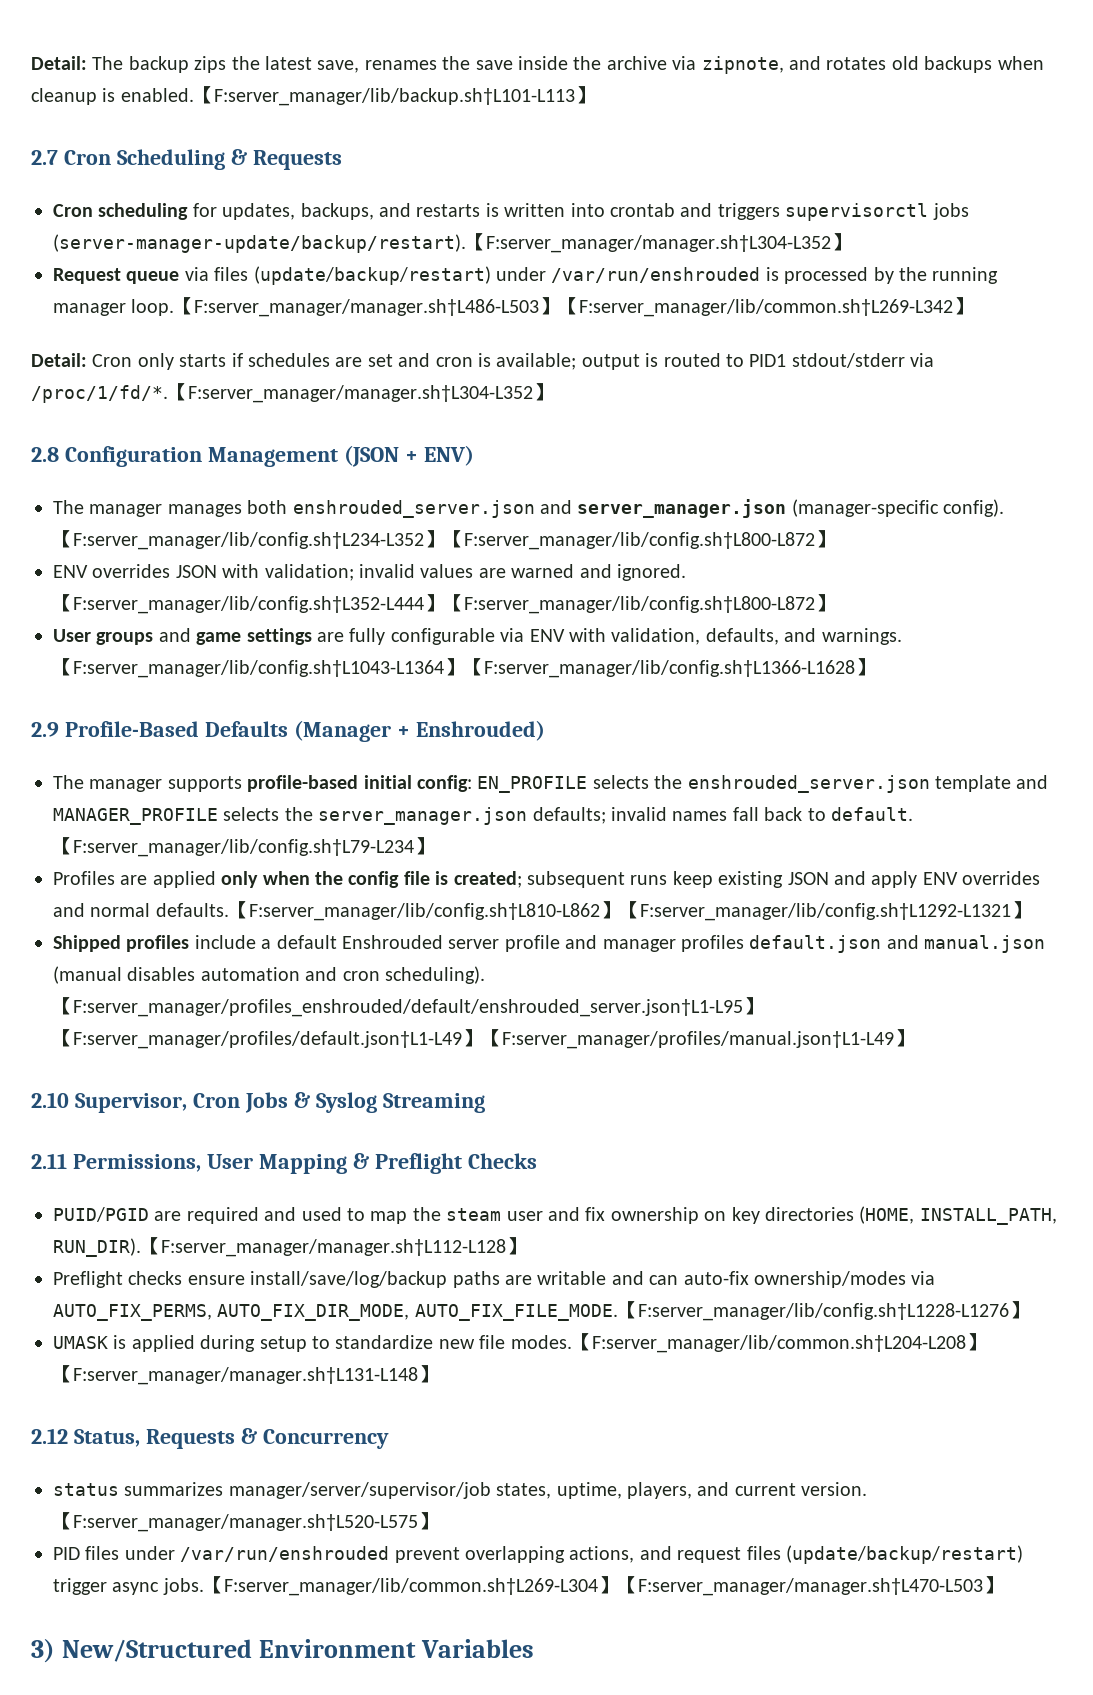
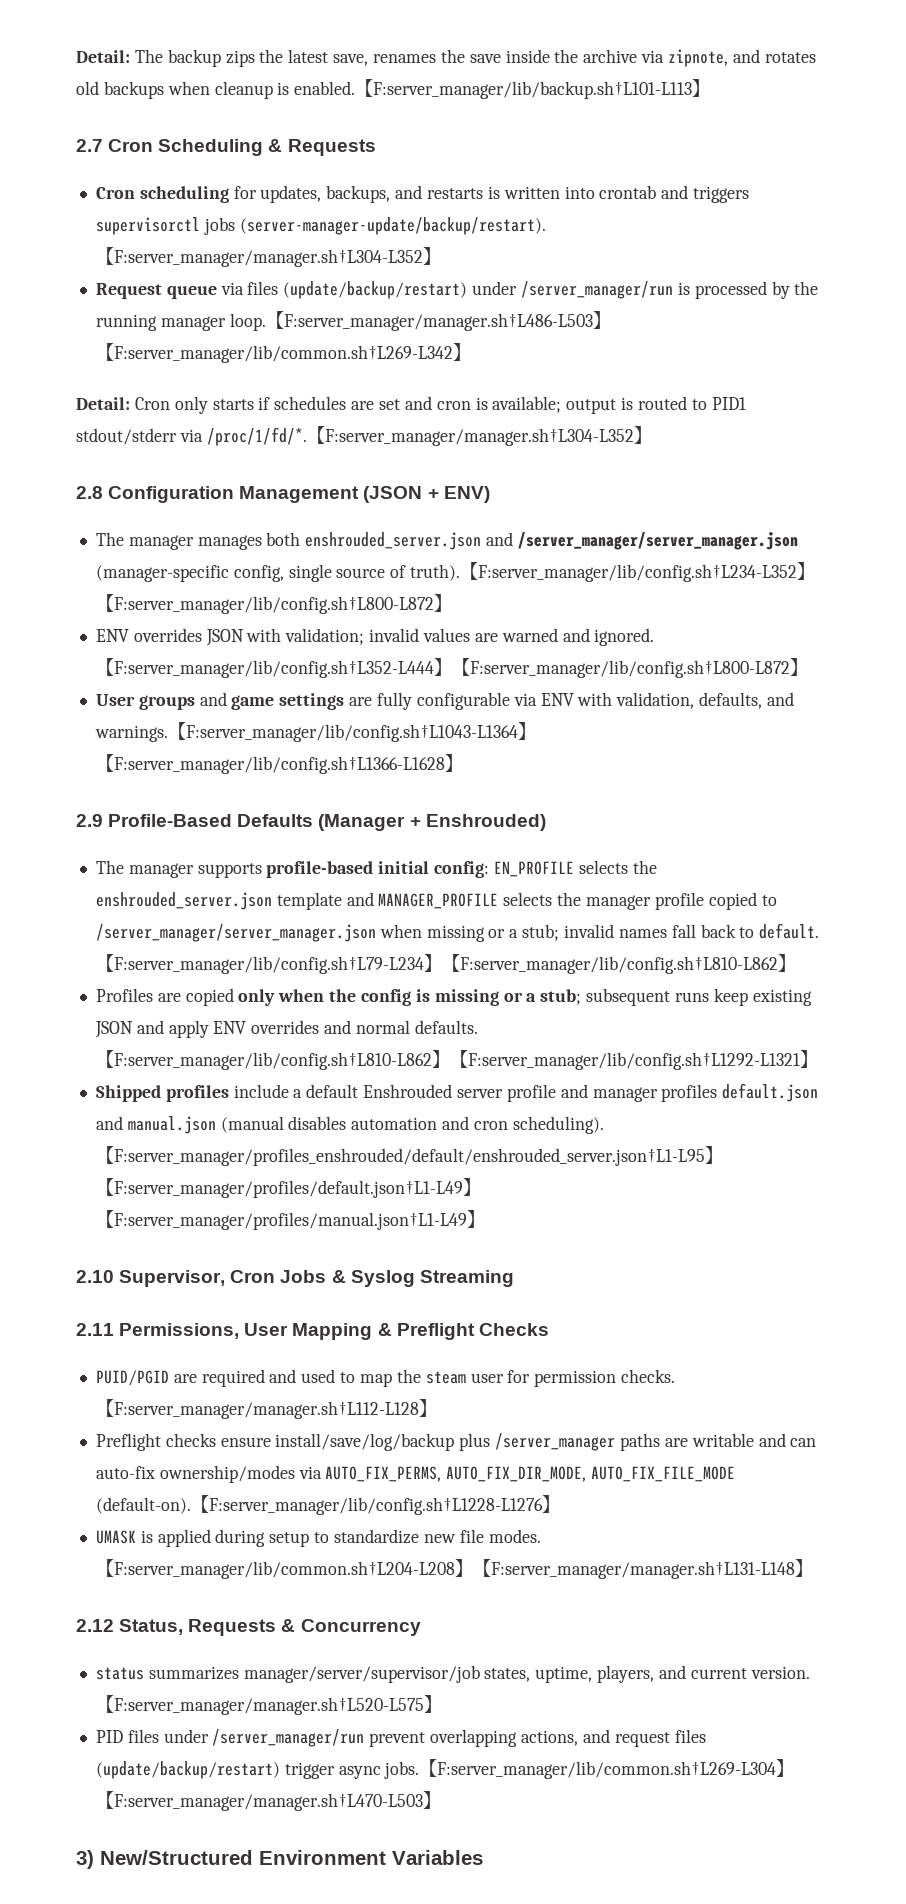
- Request queue via files (update/backup/restart) under /var/run/enshrouded is processed by the running manager loop.
+ Request queue via files (update/backup/restart) under /server_manager/run is processed by the running manager loop.
- The manager manages both enshrouded_server.json and server_manager.json (manager-specific config).
+ The manager manages both enshrouded_server.json and /server_manager/server_manager.json (manager-specific config, single source of truth).
- The manager supports profile-based initial config: EN_PROFILE selects the enshrouded_server.json template and MANAGER_PROFILE selects the server_manager.json defaults; invalid names fall back to default.
+ The manager supports profile-based initial config: EN_PROFILE selects the enshrouded_server.json template and MANAGER_PROFILE selects the manager profile copied to /server_manager/server_manager.json when missing or a stub; invalid names fall back to default.
- 【F:server_manager/lib/config.sh†L79-L234】
+ 【F:server_manager/lib/config.sh†L79-L234】【F:server_manager/lib/config.sh†L810-L862】
- Profiles are applied only when the config file is created; subsequent runs keep existing JSON and apply ENV overrides and normal defaults.
+ Profiles are copied only when the config is missing or a stub; subsequent runs keep existing JSON and apply ENV overrides and normal defaults.
- PUID/PGID are required and used to map the steam user and fix ownership on key directories (HOME, INSTALL_PATH, RUN_DIR).
+ PUID/PGID are required and used to map the steam user for permission checks.
- Preflight checks ensure install/save/log/backup paths are writable and can auto-fix ownership/modes via AUTO_FIX_PERMS, AUTO_FIX_DIR_MODE, AUTO_FIX_FILE_MODE.
+ Preflight checks ensure install/save/log/backup plus /server_manager paths are writable and can auto-fix ownership/modes via AUTO_FIX_PERMS, AUTO_FIX_DIR_MODE, AUTO_FIX_FILE_MODE (default-on).
- PID files under /var/run/enshrouded prevent overlapping actions, and request files (update/backup/restart) trigger async jobs.
+ PID files under /server_manager/run prevent overlapping actions, and request files (update/backup/restart) trigger async jobs.

